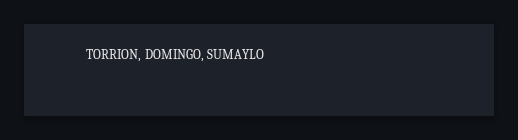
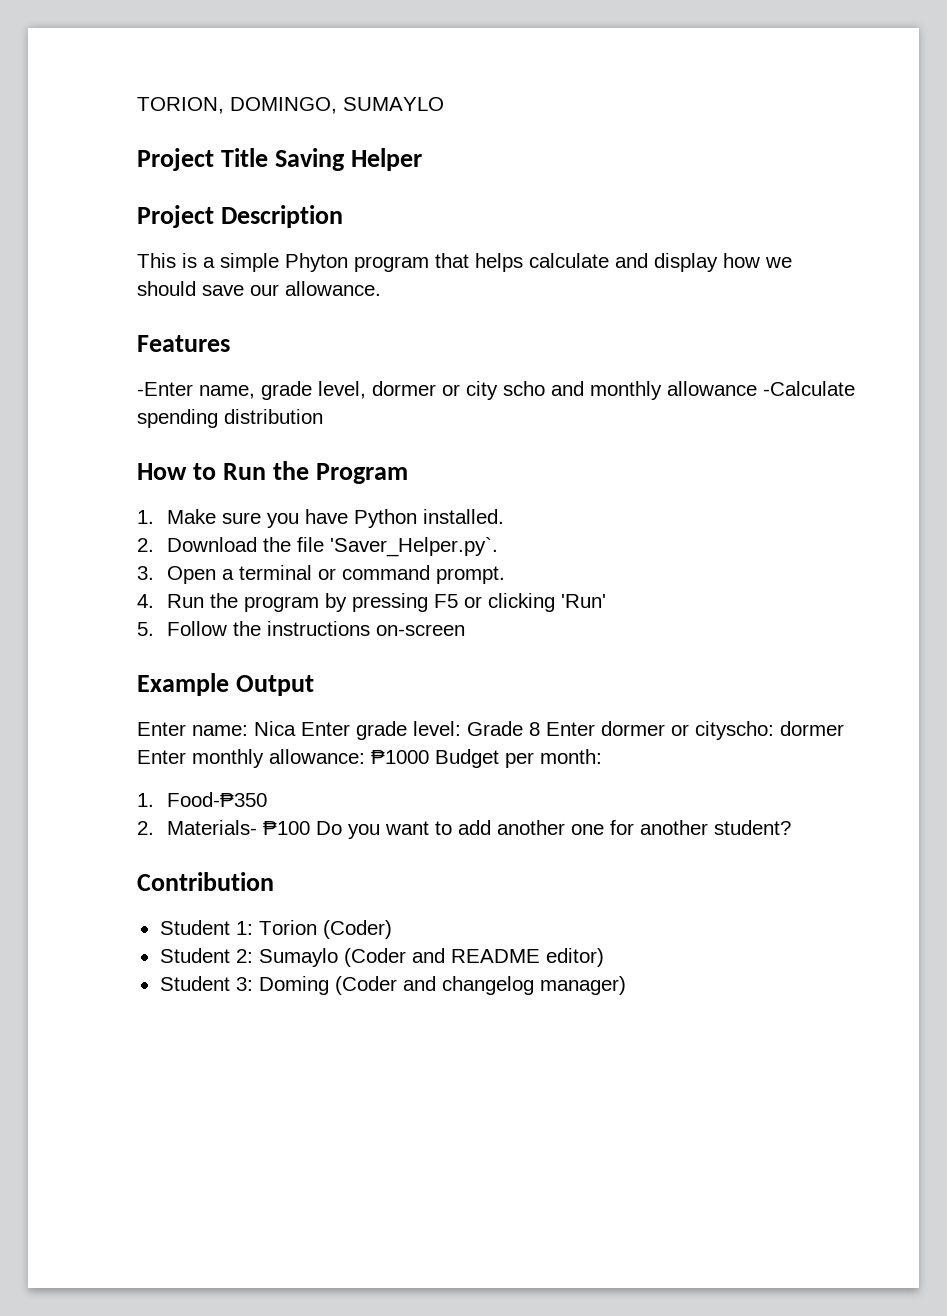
- TORRION, DOMINGO, SUMAYLO
+ TORION, DOMINGO, SUMAYLO
+ Project Title Saving Helper
+ Project Description
+ This is a simple Phyton program that helps calculate and display how we should save our allowance.
+ Features
+ -Enter name, grade level, dormer or city scho and monthly allowance -Calculate spending distribution
+ How to Run the Program
+ 1. Make sure you have Python installed.
+ 2. Download the file 'Saver_Helper.py`.
+ 3. Open a terminal or command prompt.
+ 4. Run the program by pressing F5 or clicking 'Run'
+ 5. Follow the instructions on-screen
+ Example Output
+ Enter name: Nica Enter grade level: Grade 8 Enter dormer or cityscho: dormer Enter monthly allowance: ₱1000 Budget per month:
+ 1. Food-₱350
+ 2. Materials- ₱100 Do you want to add another one for another student?
+ Contribution
+ Student 1: Torion (Coder)
+ Student 2: Sumaylo (Coder and README editor)
+ Student 3: Doming (Coder and changelog manager)

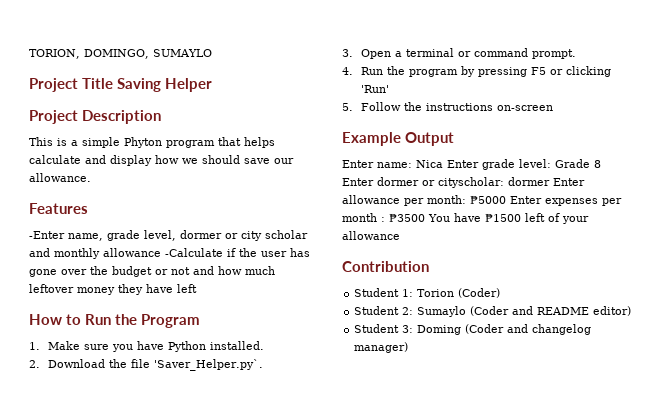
- -Enter name, grade level, dormer or city scho and monthly allowance -Calculate spending distribution
+ -Enter name, grade level, dormer or city scholar and monthly allowance -Calculate if the user has gone over the budget or not and how much leftover money they have left
- Enter name: Nica Enter grade level: Grade 8 Enter dormer or cityscho: dormer Enter monthly allowance: ₱1000 Budget per month:
- 1. Food-₱350
- 2. Materials- ₱100 Do you want to add another one for another student?
+ Enter name: Nica Enter grade level: Grade 8 Enter dormer or cityscholar: dormer Enter allowance per month: ₱5000 Enter expenses per month : ₱3500 You have ₱1500 left of your allowance

